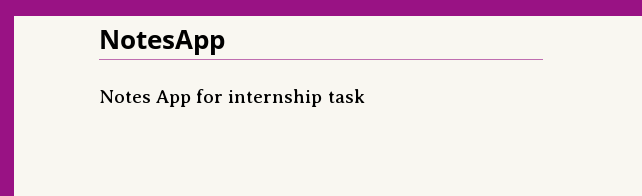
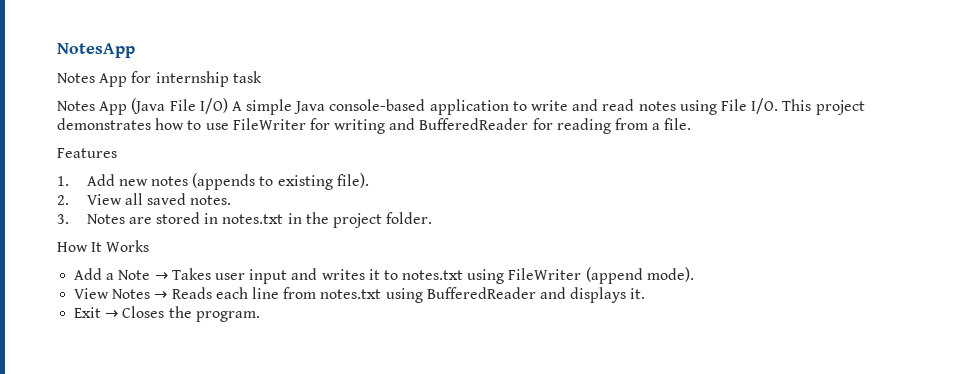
+ Notes App (Java File I/O) A simple Java console-based application to write and read notes using File I/O. This project demonstrates how to use FileWriter for writing and BufferedReader for reading from a file.
+ Features
+ 1. Add new notes (appends to existing file).
+ 2. View all saved notes.
+ 3. Notes are stored in notes.txt in the project folder.
+ How It Works
+ Add a Note → Takes user input and writes it to notes.txt using FileWriter (append mode).
+ View Notes → Reads each line from notes.txt using BufferedReader and displays it.
+ Exit → Closes the program.

